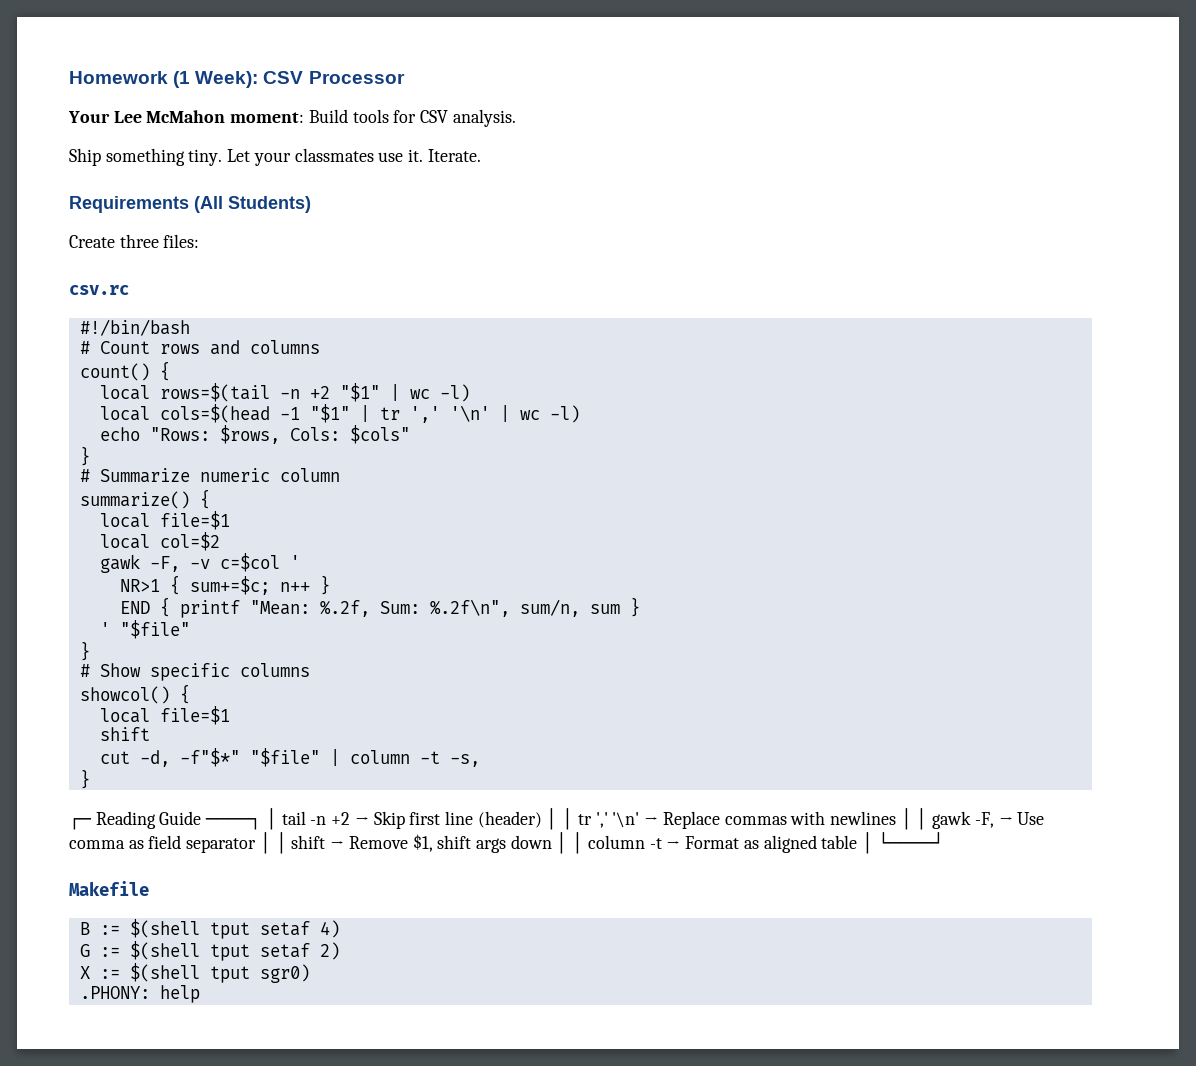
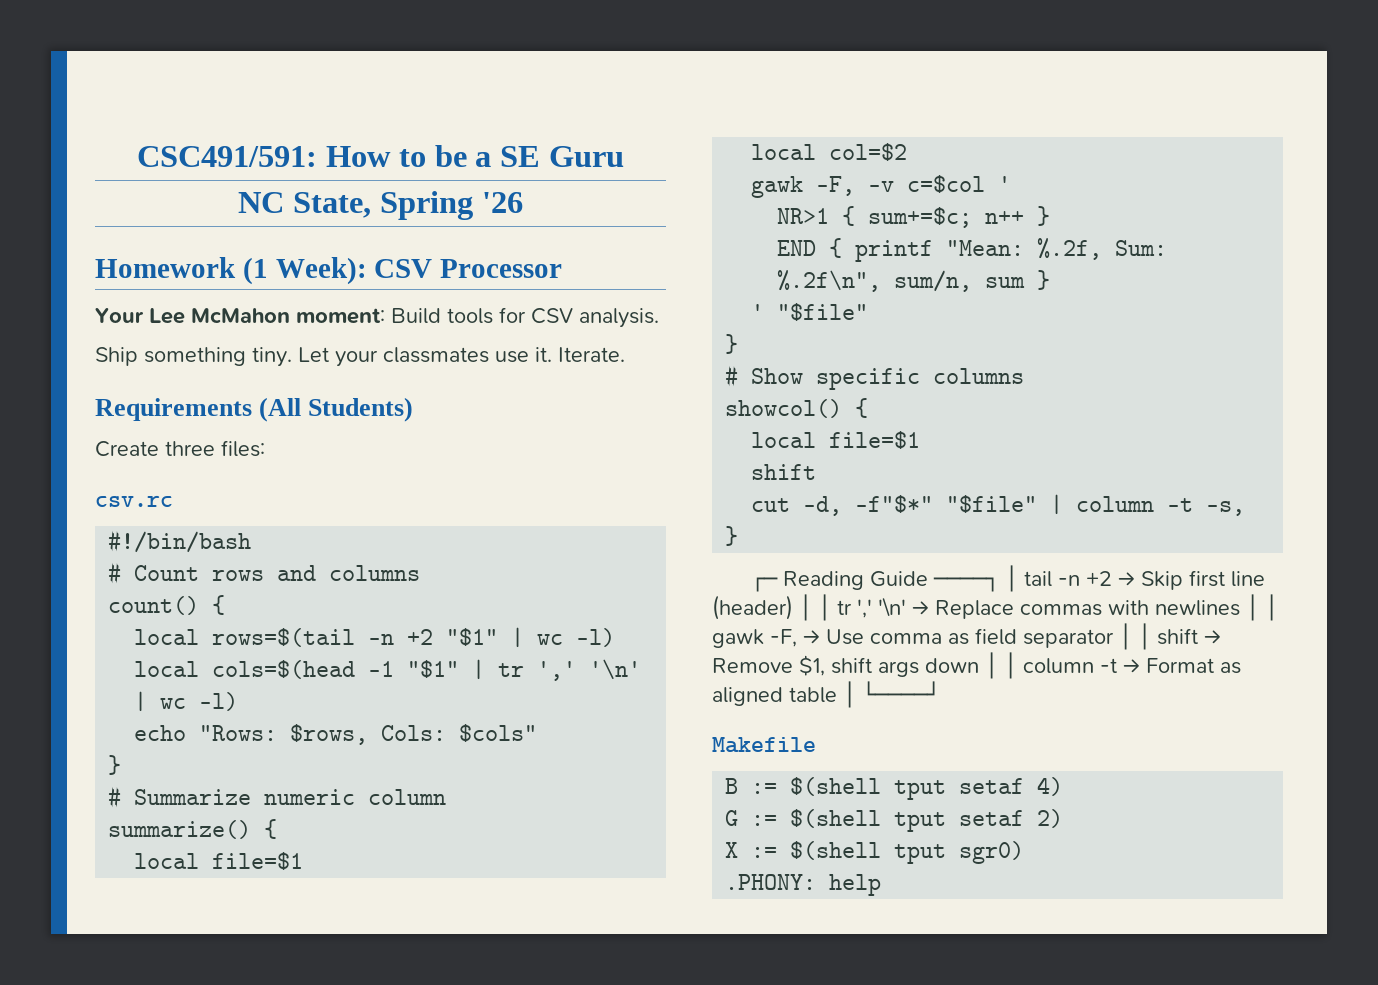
+ CSC491/591: How to be a SE Guru
+ NC State, Spring '26

